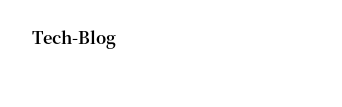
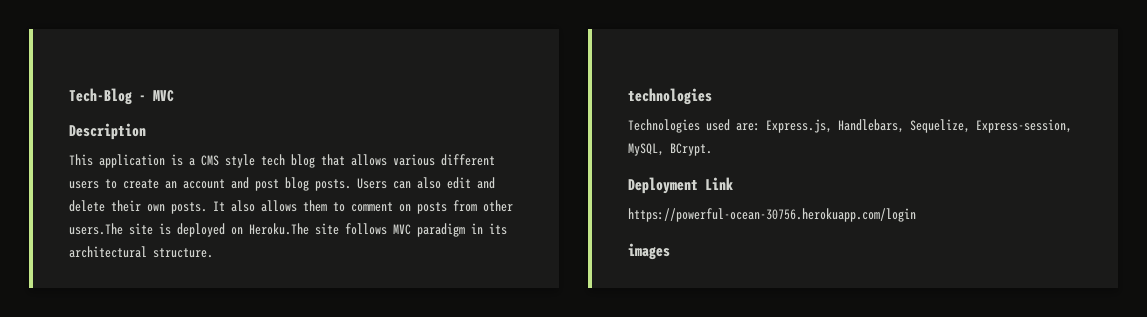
- Tech-Blog
+ Tech-Blog - MVC
+ Description
+ This application is a CMS style tech blog that allows various different users to create an account and post blog posts. Users can also edit and delete their own posts. It also allows them to comment on posts from other users.The site is deployed on Heroku.The site follows MVC paradigm in its architectural structure.
+ technologies
+ Technologies used are: Express.js, Handlebars, Sequelize, Express-session, MySQL, BCrypt.
+ Deployment Link
+ https://powerful-ocean-30756.herokuapp.com/login
+ images

